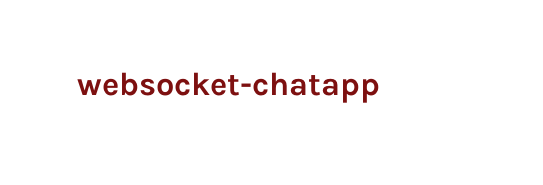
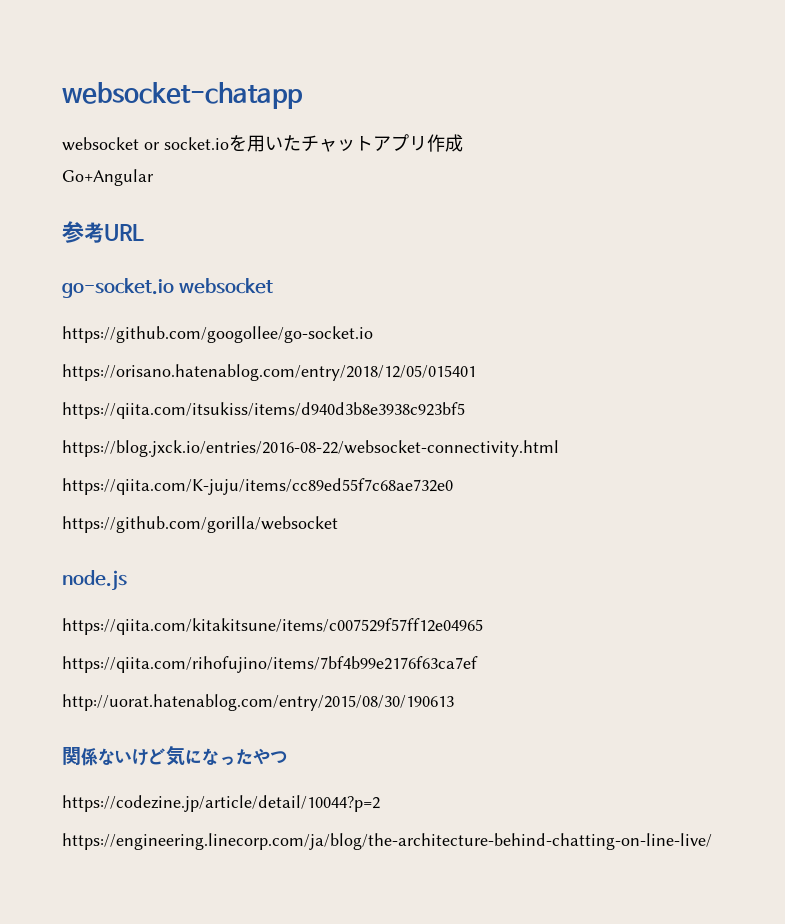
+ websocket or socket.ioを用いたチャットアプリ作成
+ Go+Angular
+ 参考URL
+ go-socket.io websocket
+ https://github.com/googollee/go-socket.io
+ https://orisano.hatenablog.com/entry/2018/12/05/015401
+ https://qiita.com/itsukiss/items/d940d3b8e3938c923bf5
+ https://blog.jxck.io/entries/2016-08-22/websocket-connectivity.html
+ https://qiita.com/K-juju/items/cc89ed55f7c68ae732e0
+ https://github.com/gorilla/websocket
+ node.js
+ https://qiita.com/kitakitsune/items/c007529f57ff12e04965
+ https://qiita.com/rihofujino/items/7bf4b99e2176f63ca7ef
+ http://uorat.hatenablog.com/entry/2015/08/30/190613
+ 関係ないけど気になったやつ
+ https://codezine.jp/article/detail/10044?p=2
+ https://engineering.linecorp.com/ja/blog/the-architecture-behind-chatting-on-line-live/

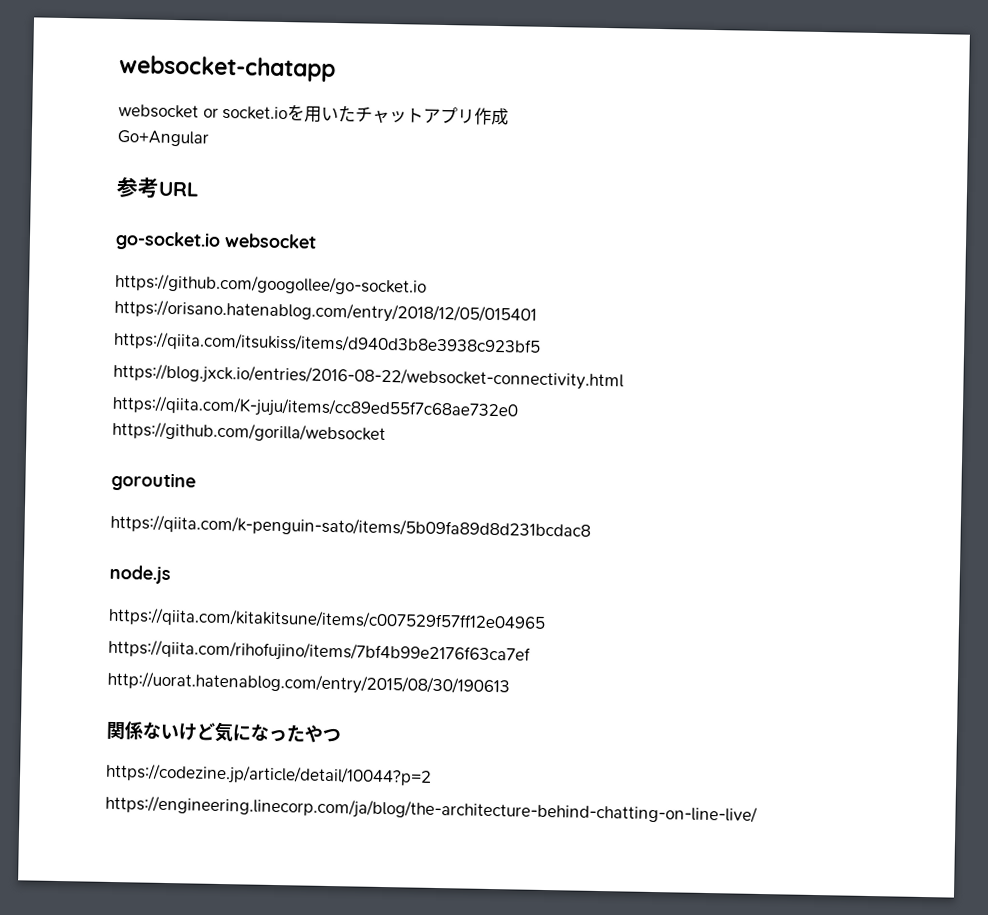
+ goroutine
+ https://qiita.com/k-penguin-sato/items/5b09fa89d8d231bcdac8

